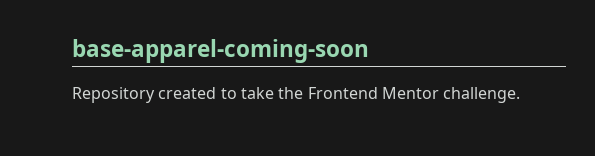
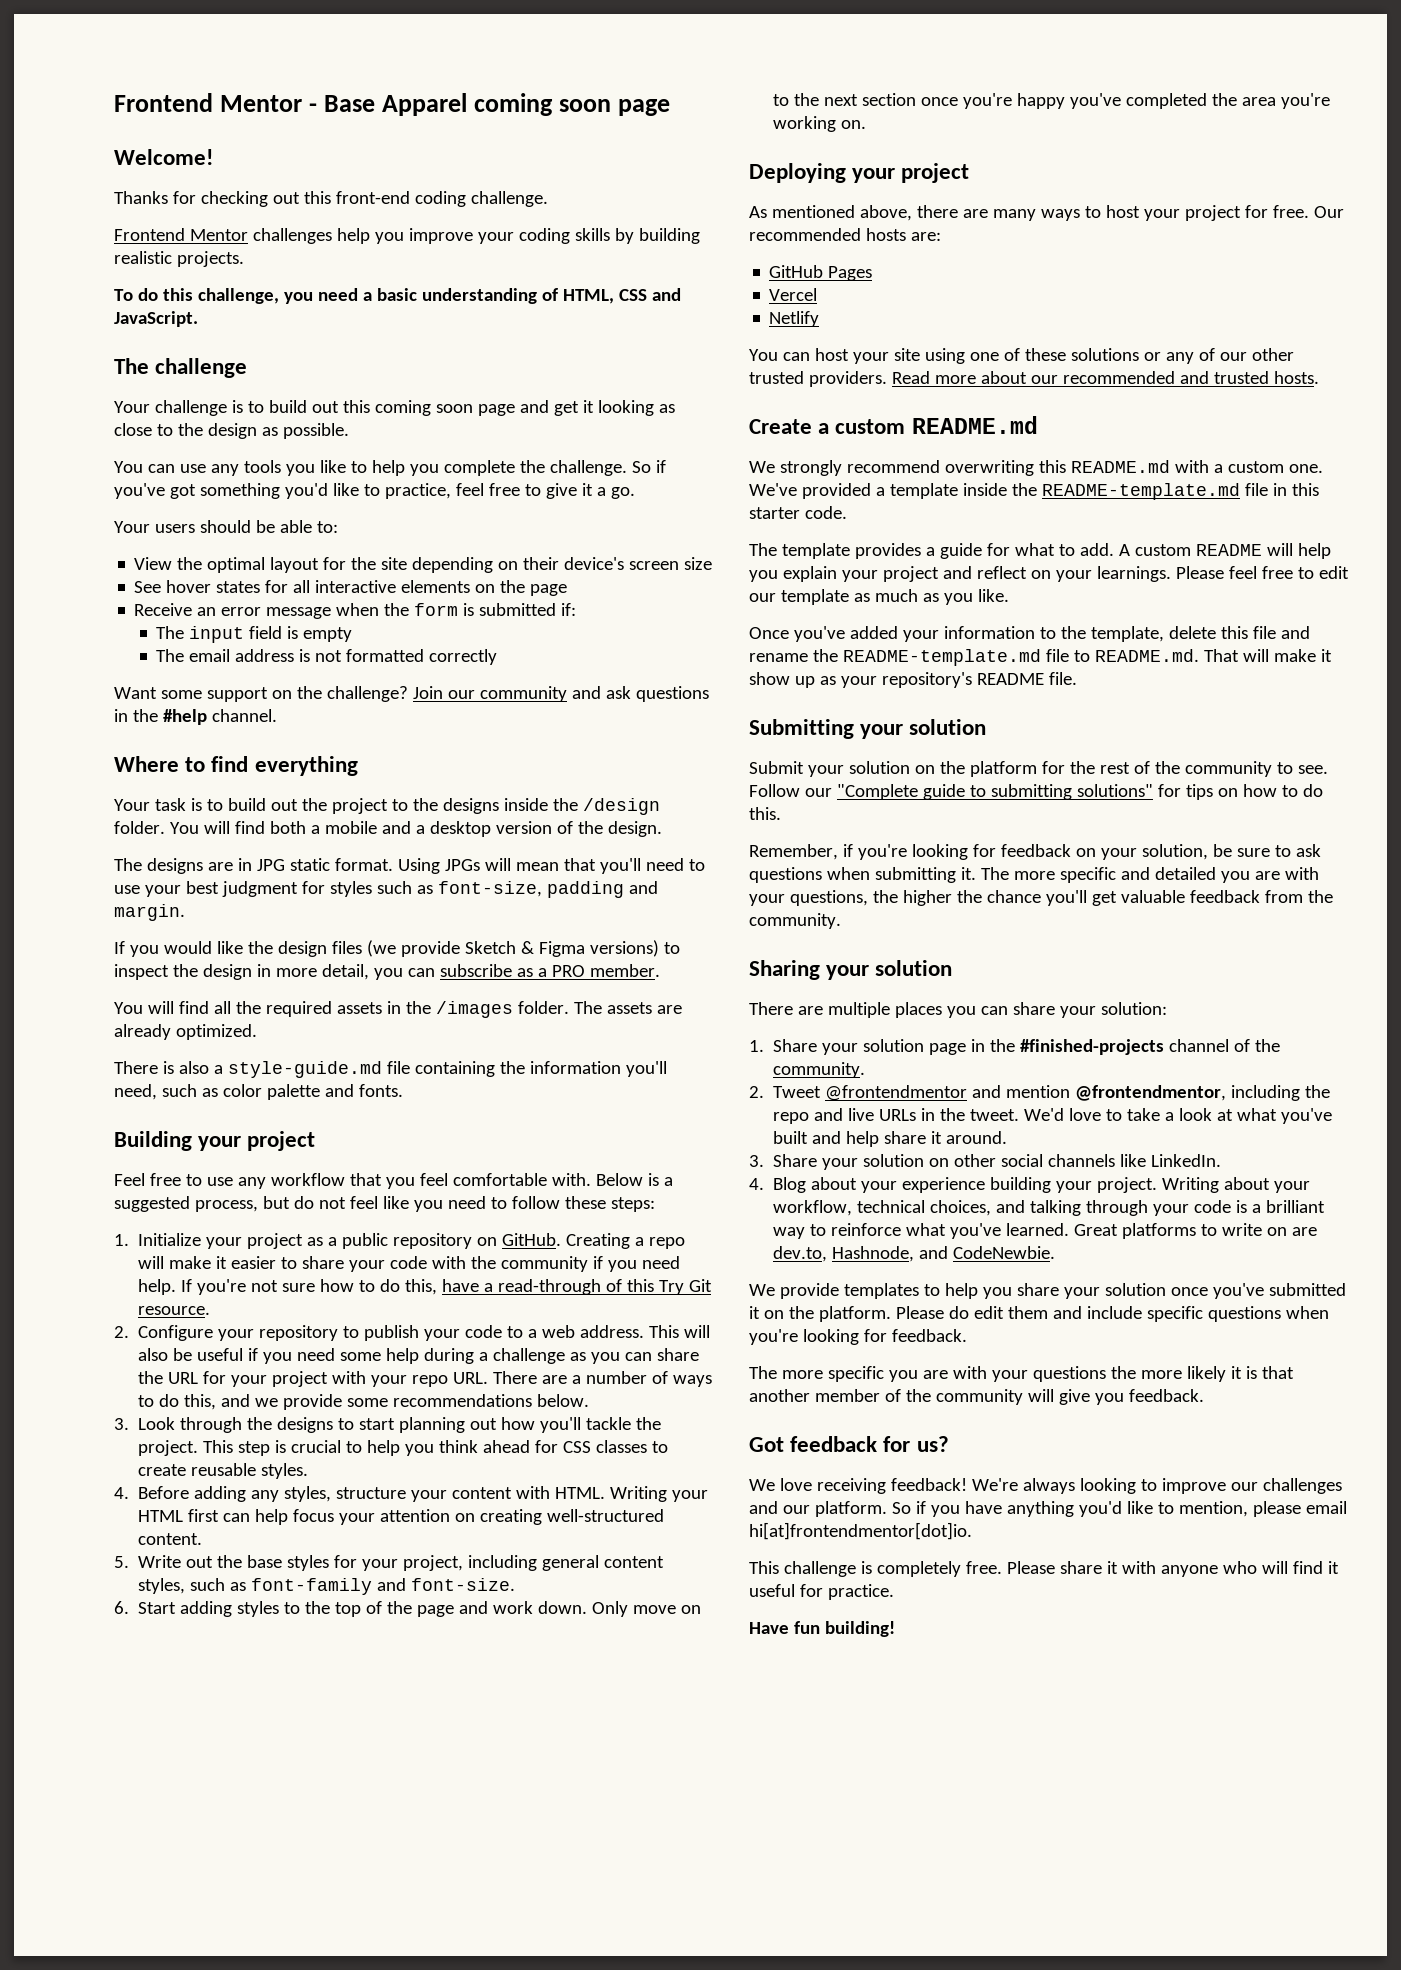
- base-apparel-coming-soon
- Repository created to take the Frontend Mentor challenge.
+ Frontend Mentor - Base Apparel coming soon page
+ Welcome!
+ Thanks for checking out this front-end coding challenge.
+ Frontend Mentor challenges help you improve your coding skills by building realistic projects.
+ To do this challenge, you need a basic understanding of HTML, CSS and JavaScript.
+ The challenge
+ Your challenge is to build out this coming soon page and get it looking as close to the design as possible.
+ You can use any tools you like to help you complete the challenge. So if you've got something you'd like to practice, feel free to give it a go.
+ Your users should be able to:
+ View the optimal layout for the site depending on their device's screen size
+ See hover states for all interactive elements on the page
+ Receive an error message when the form is submitted if:
+ The input field is empty
+ The email address is not formatted correctly
+ Want some support on the challenge? Join our community and ask questions in the #help channel.
+ Where to find everything
+ Your task is to build out the project to the designs inside the /design folder. You will find both a mobile and a desktop version of the design.
+ The designs are in JPG static format. Using JPGs will mean that you'll need to use your best judgment for styles such as font-size, padding and margin.
+ If you would like the design files (we provide Sketch & Figma versions) to inspect the design in more detail, you can subscribe as a PRO member.
+ You will find all the required assets in the /images folder. The assets are already optimized.
+ There is also a style-guide.md file containing the information you'll need, such as color palette and fonts.
+ Building your project
+ Feel free to use any workflow that you feel comfortable with. Below is a suggested process, but do not feel like you need to follow these steps:
+ 1. Initialize your project as a public repository on GitHub. Creating a repo will make it easier to share your code with the community if you need help. If you're not sure how to do this, have a read-through of this Try Git resource.
+ 2. Configure your repository to publish your code to a web address. This will also be useful if you need some help during a challenge as you can share the URL for your project with your repo URL. There are a number of ways to do this, and we provide some recommendations below.
+ 3. Look through the designs to start planning out how you'll tackle the project. This step is crucial to help you think ahead for CSS classes to create reusable styles.
+ 4. Before adding any styles, structure your content with HTML. Writing your HTML first can help focus your attention on creating well-structured content.
+ 5. Write out the base styles for your project, including general content styles, such as font-family and font-size.
+ 6. Start adding styles to the top of the page and work down. Only move on to the next section once you're happy you've completed the area you're working on.
+ Deploying your project
+ As mentioned above, there are many ways to host your project for free. Our recommended hosts are:
+ GitHub Pages
+ Vercel
+ Netlify
+ You can host your site using one of these solutions or any of our other trusted providers. Read more about our recommended and trusted hosts.
+ Create a custom README.md
+ We strongly recommend overwriting this README.md with a custom one. We've provided a template inside the README-template.md file in this starter code.
+ The template provides a guide for what to add. A custom README will help you explain your project and reflect on your learnings. Please feel free to edit our template as much as you like.
+ Once you've added your information to the template, delete this file and rename the README-template.md file to README.md. That will make it show up as your repository's README file.
+ Submitting your solution
+ Submit your solution on the platform for the rest of the community to see. Follow our "Complete guide to submitting solutions" for tips on how to do this.
+ Remember, if you're looking for feedback on your solution, be sure to ask questions when submitting it. The more specific and detailed you are with your questions, the higher the chance you'll get valuable feedback from the community.
+ Sharing your solution
+ There are multiple places you can share your solution:
+ 1. Share your solution page in the #finished-projects channel of the community.
+ 2. Tweet @frontendmentor and mention @frontendmentor, including the repo and live URLs in the tweet. We'd love to take a look at what you've built and help share it around.
+ 3. Share your solution on other social channels like LinkedIn.
+ 4. Blog about your experience building your project. Writing about your workflow, technical choices, and talking through your code is a brilliant way to reinforce what you've learned. Great platforms to write on are dev.to, Hashnode, and CodeNewbie.
+ We provide templates to help you share your solution once you've submitted it on the platform. Please do edit them and include specific questions when you're looking for feedback.
+ The more specific you are with your questions the more likely it is that another member of the community will give you feedback.
+ Got feedback for us?
+ We love receiving feedback! We're always looking to improve our challenges and our platform. So if you have anything you'd like to mention, please email hi[at]frontendmentor[dot]io.
+ This challenge is completely free. Please share it with anyone who will find it useful for practice.
+ Have fun building!

